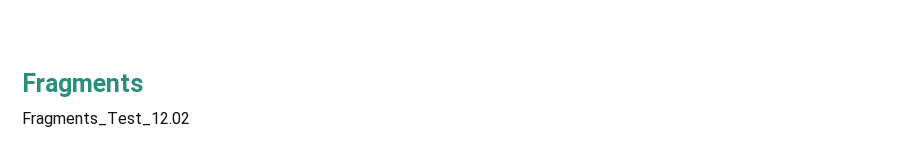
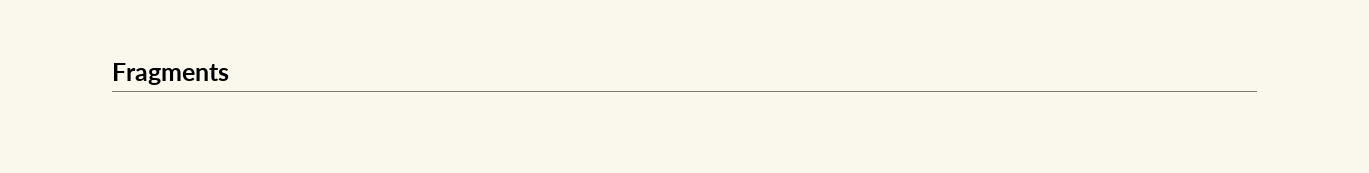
- Fragments_Test_12.02

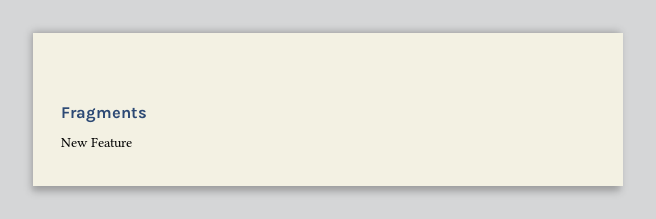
+ New Feature

